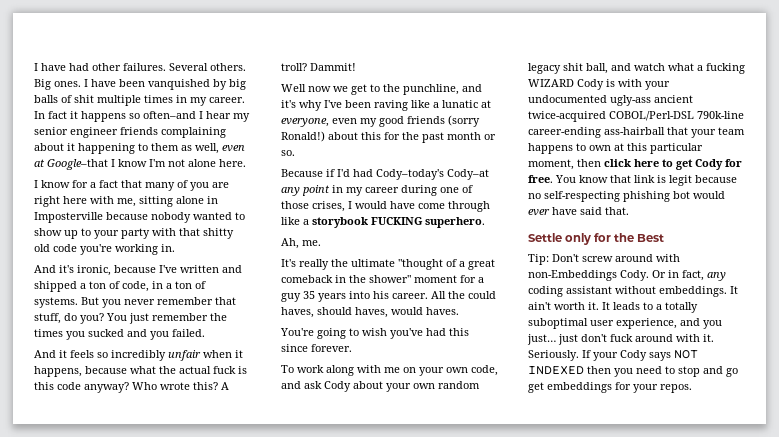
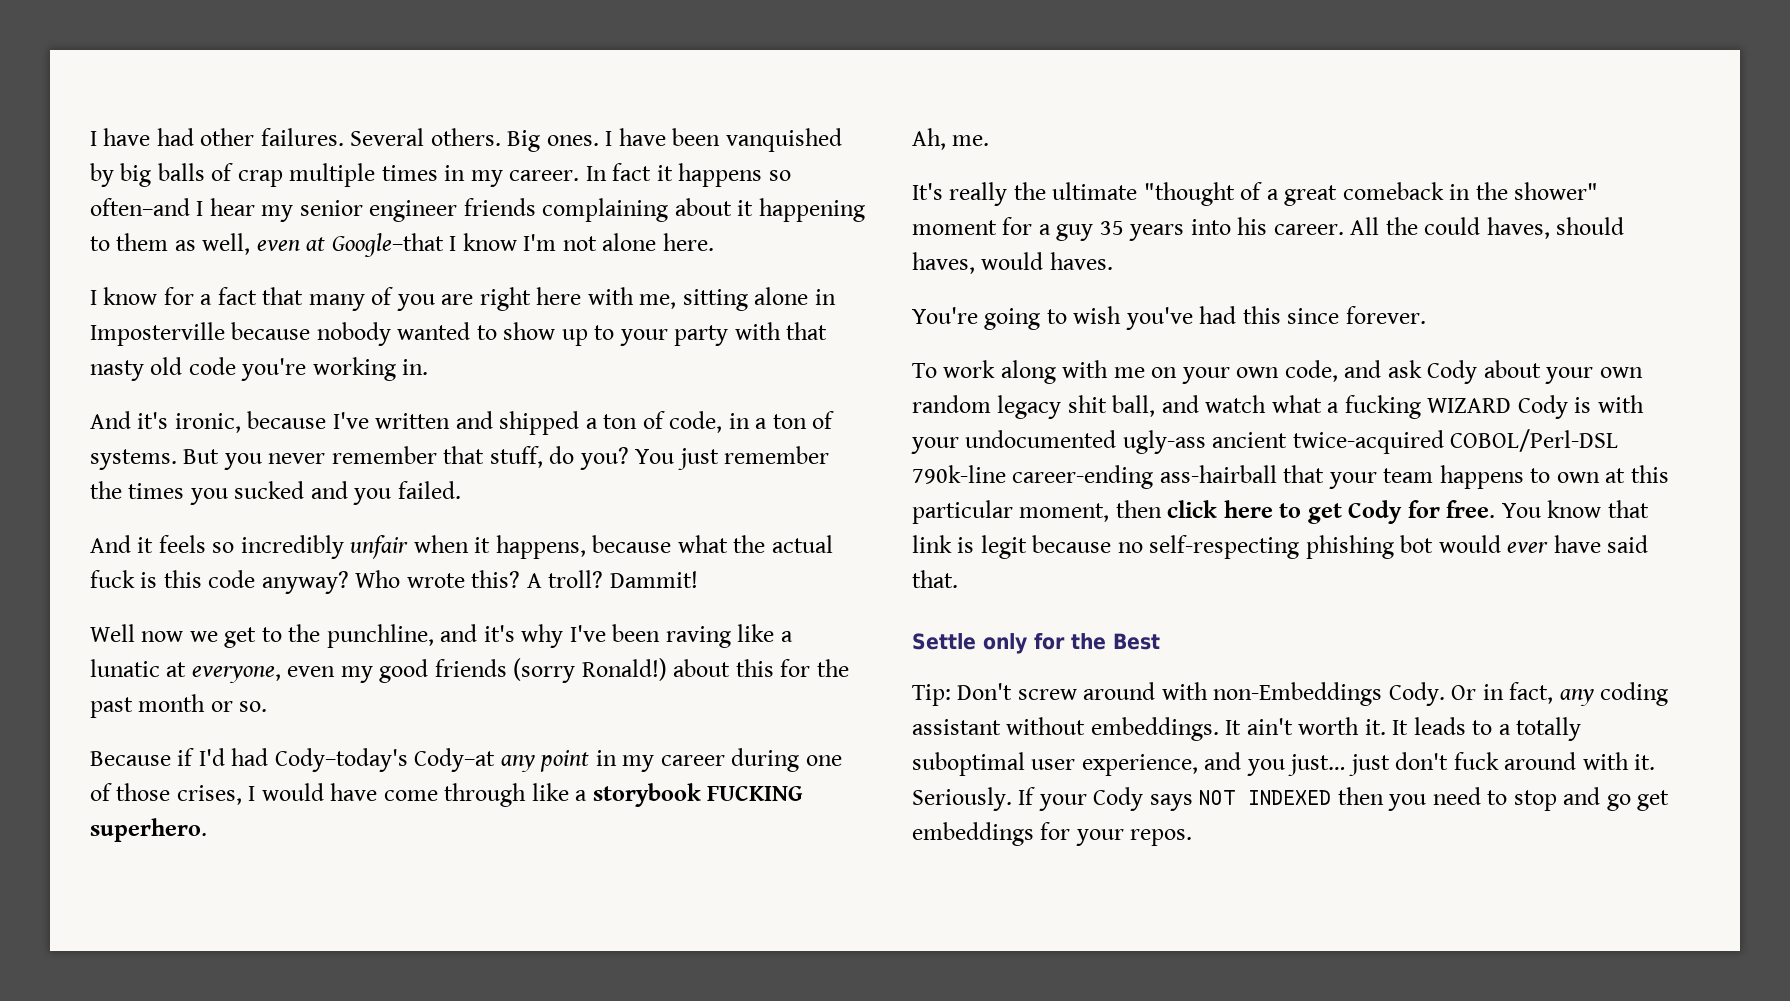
- I have been vanquished by big balls of shit multiple times in my career.
+ I have been vanquished by big balls of crap multiple times in my career.
- I know for a fact that many of you are right here with me, sitting alone in Imposterville because nobody wanted to show up to your party with that shitty old code you're working in.
+ I know for a fact that many of you are right here with me, sitting alone in Imposterville because nobody wanted to show up to your party with that nasty old code you're working in.

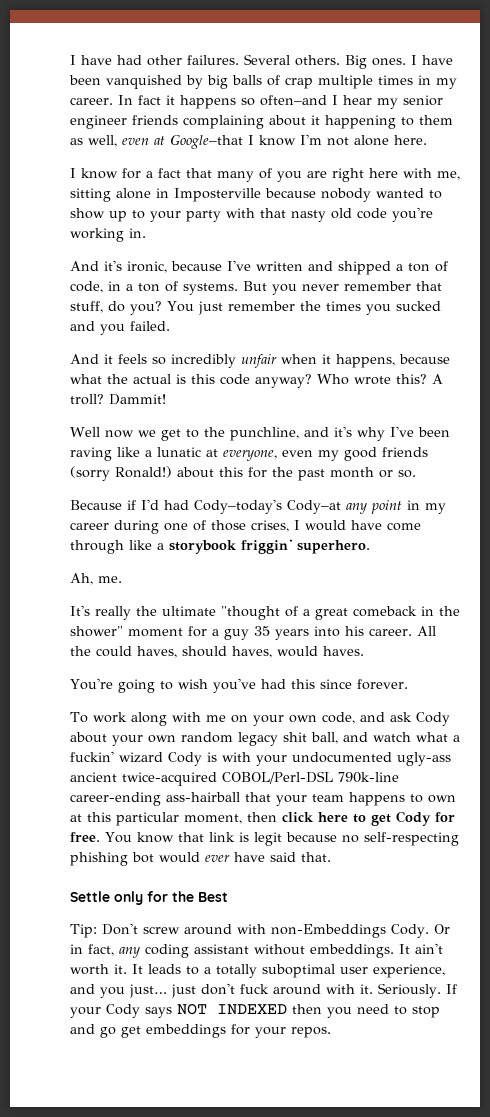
- And it feels so incredibly unfair when it happens, because what the actual fuck is this code anyway?
+ And it feels so incredibly unfair when it happens, because what the actual is this code anyway?
- Because if I'd had Cody–today's Cody–at any point in my career during one of those crises, I would have come through like a storybook FUCKING superhero.
+ Because if I'd had Cody–today's Cody–at any point in my career during one of those crises, I would have come through like a storybook friggin' superhero.
- To work along with me on your own code, and ask Cody about your own random legacy shit ball, and watch what a fucking WIZARD Cody is with your undocumented ugly-ass ancient twice-acquired COBOL/Perl-DSL 790k-line career-ending ass-hairball that your team happens to own at this particular moment, then click here to get Cody for free.
+ To work along with me on your own code, and ask Cody about your own random legacy shit ball, and watch what a fuckin' wizard Cody is with your undocumented ugly-ass ancient twice-acquired COBOL/Perl-DSL 790k-line career-ending ass-hairball that your team happens to own at this particular moment, then click here to get Cody for free.

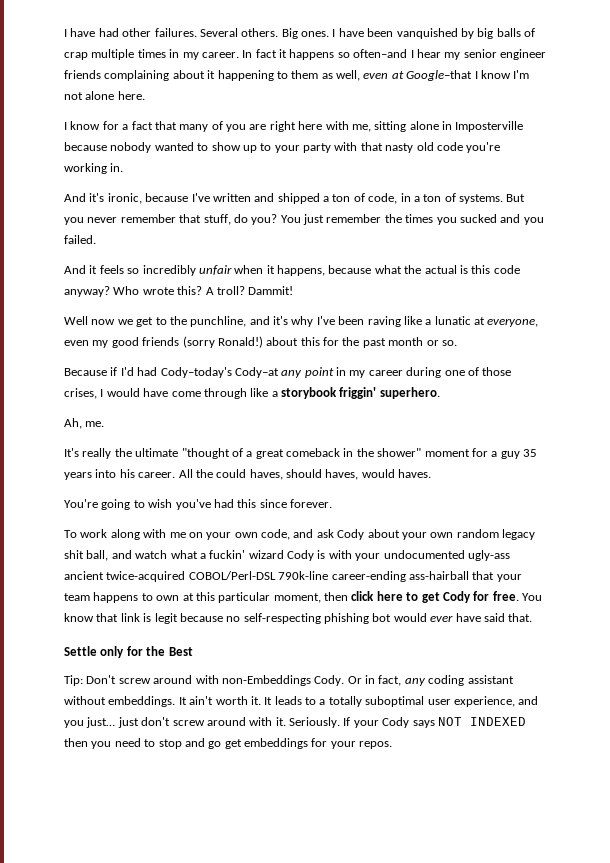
- It leads to a totally suboptimal user experience, and you just… just don't fuck around with it.
+ It leads to a totally suboptimal user experience, and you just… just don't screw around with it.

